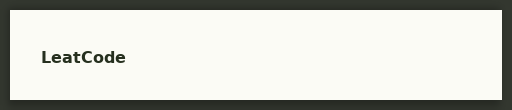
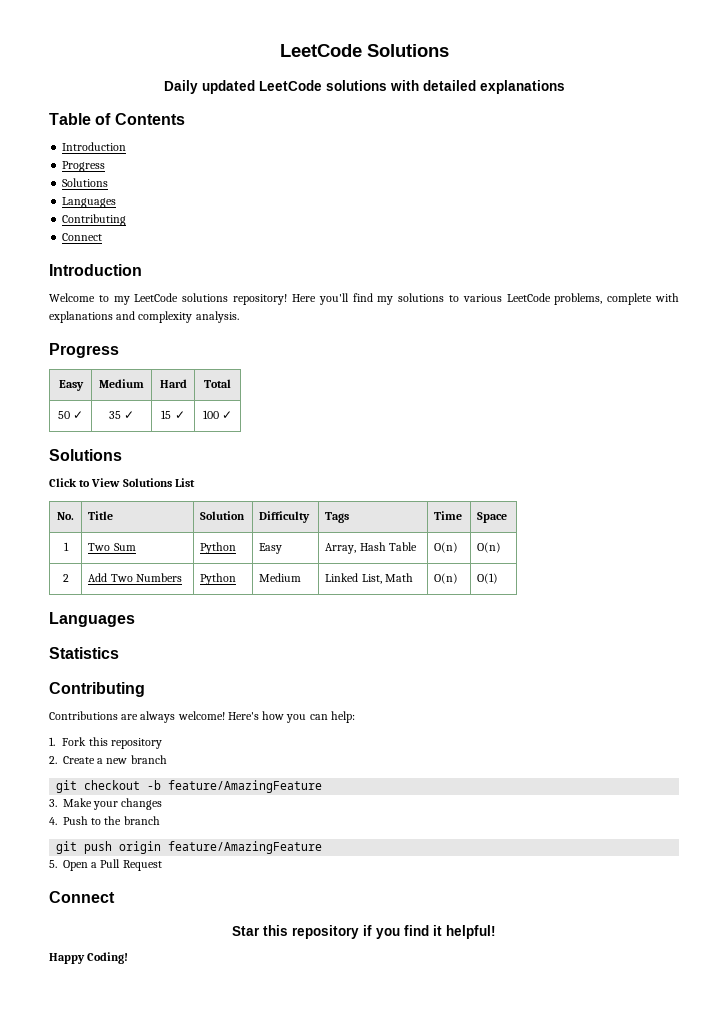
- LeatCode
+ LeetCode Solutions
+ Daily updated LeetCode solutions with detailed explanations
+ Table of Contents
+ Introduction
+ Progress
+ Solutions
+ Languages
+ Contributing
+ Connect
+ Introduction
+ Welcome to my LeetCode solutions repository! Here you'll find my solutions to various LeetCode problems, complete with explanations and complexity analysis.
+ Progress
+ Easy | Medium | Hard | Total
+ 50 ✓ | 35 ✓ | 15 ✓ | 100 ✓
+ Solutions
+ Click to View Solutions List
+ No. | Title | Solution | Difficulty | Tags | Time | Space
+ 1 | Two Sum | Python | Easy | Array, Hash Table | O(n) | O(n)
+ 2 | Add Two Numbers | Python | Medium | Linked List, Math | O(n) | O(1)
+ Languages
+ Statistics
+ Contributing
+ Contributions are always welcome! Here's how you can help:
+ 1. Fork this repository
+ 2. Create a new branch
+ git checkout -b feature/AmazingFeature
+ 3. Make your changes
+ 4. Push to the branch
+ git push origin feature/AmazingFeature
+ 5. Open a Pull Request
+ Connect
+ Star this repository if you find it helpful!
+ Happy Coding!

